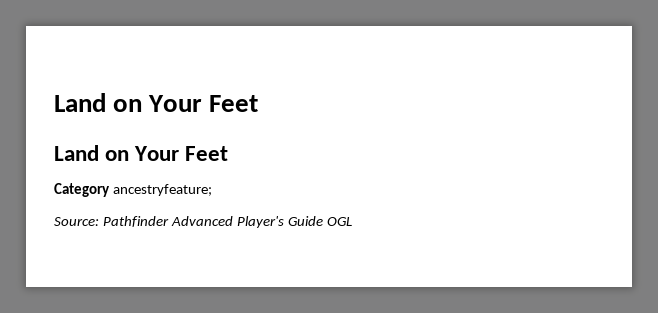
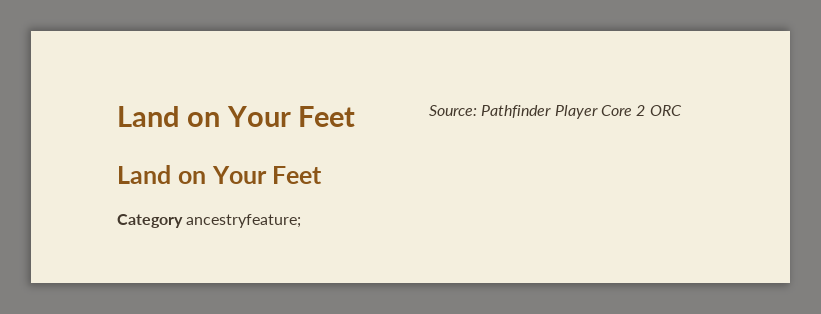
- Source: Pathfinder Advanced Player's Guide OGL
+ Source: Pathfinder Player Core 2 ORC

